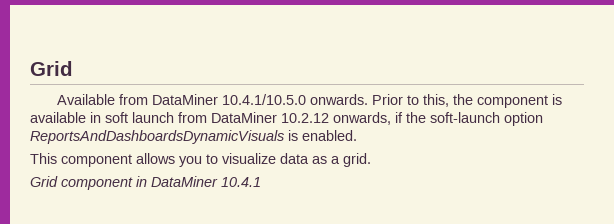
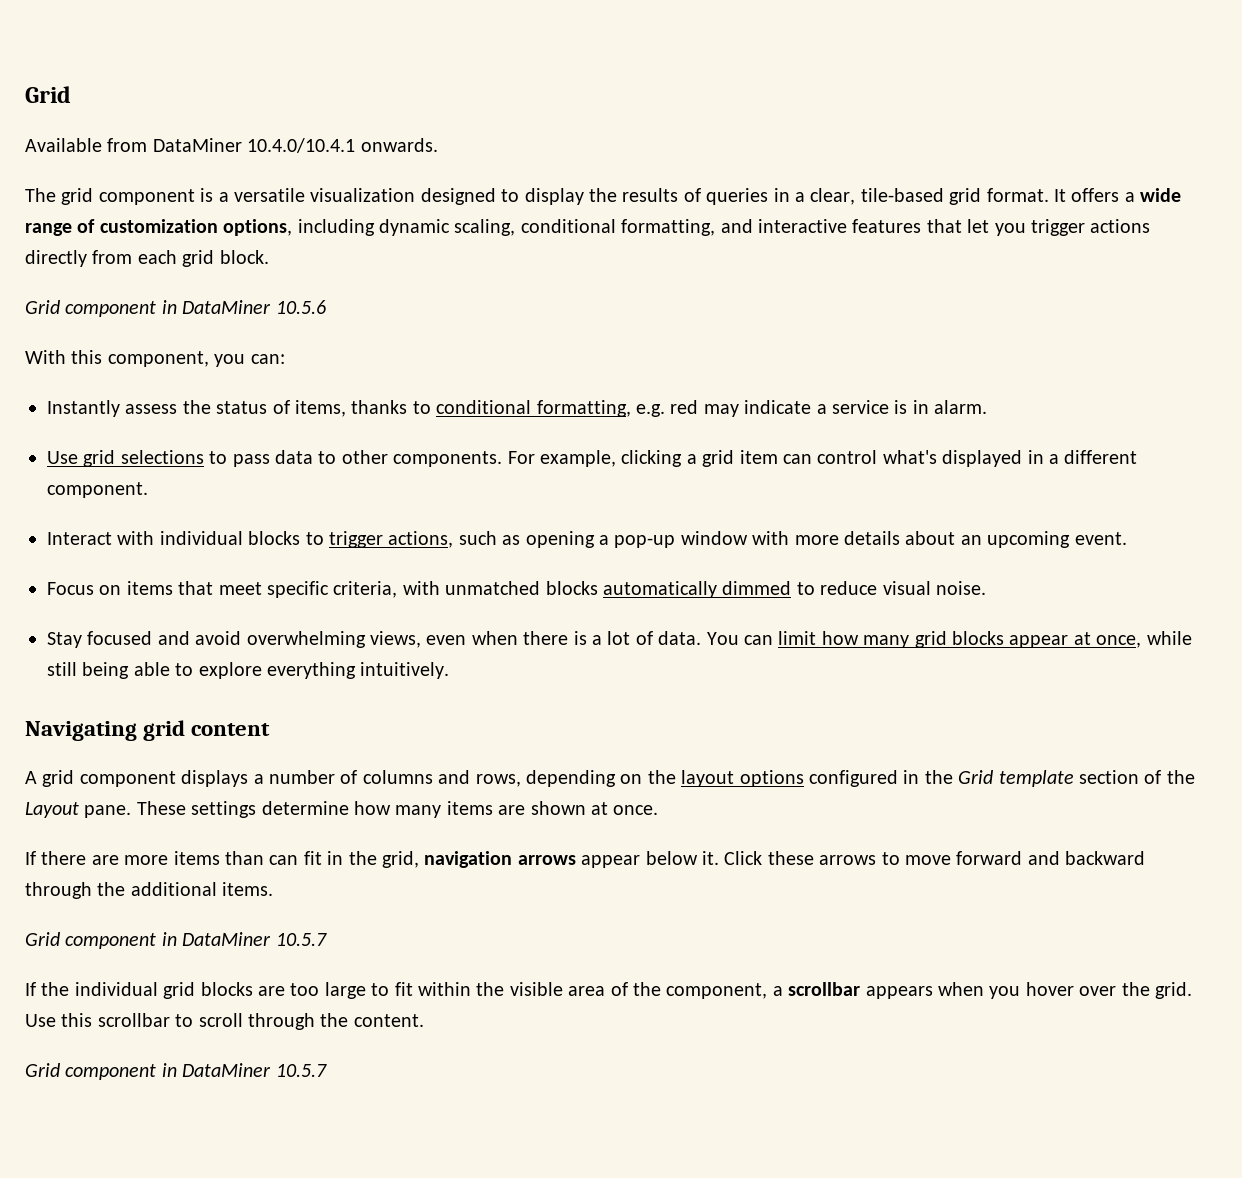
- Available from DataMiner 10.4.1/10.5.0 onwards. Prior to this, the component is available in soft launch from DataMiner 10.2.12 onwards, if the soft-launch option ReportsAndDashboardsDynamicVisuals is enabled.
- This component allows you to visualize data as a grid.
- Grid component in DataMiner 10.4.1
+ Available from DataMiner 10.4.0/10.4.1 onwards.
+ The grid component is a versatile visualization designed to display the results of queries in a clear, tile-based grid format. It offers a wide range of customization options, including dynamic scaling, conditional formatting, and interactive features that let you trigger actions directly from each grid block.
+ Grid component in DataMiner 10.5.6
+ With this component, you can:
+ Instantly assess the status of items, thanks to conditional formatting, e.g. red may indicate a service is in alarm.
+ Use grid selections to pass data to other components. For example, clicking a grid item can control what's displayed in a different component.
+ Interact with individual blocks to trigger actions, such as opening a pop-up window with more details about an upcoming event.
+ Focus on items that meet specific criteria, with unmatched blocks automatically dimmed to reduce visual noise.
+ Stay focused and avoid overwhelming views, even when there is a lot of data. You can limit how many grid blocks appear at once, while still being able to explore everything intuitively.
+ Navigating grid content
+ A grid component displays a number of columns and rows, depending on the layout options configured in the Grid template section of the Layout pane. These settings determine how many items are shown at once.
+ If there are more items than can fit in the grid, navigation arrows appear below it. Click these arrows to move forward and backward through the additional items.
+ Grid component in DataMiner 10.5.7
+ If the individual grid blocks are too large to fit within the visible area of the component, a scrollbar appears when you hover over the grid. Use this scrollbar to scroll through the content.
+ Grid component in DataMiner 10.5.7

